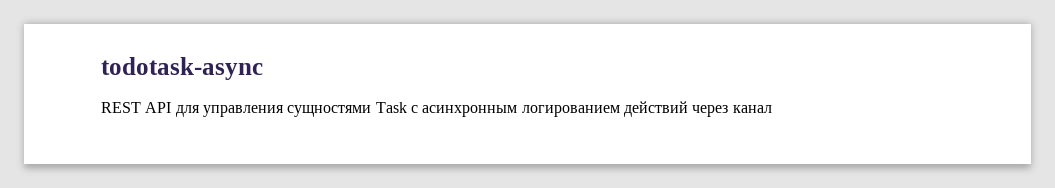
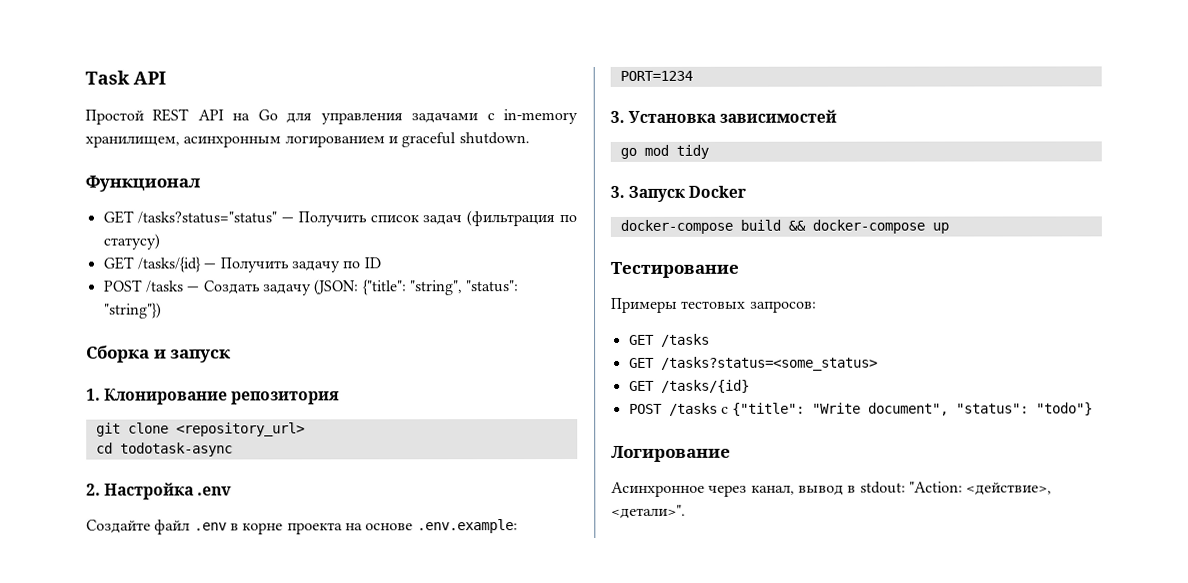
- todotask-async
- REST API для управления сущностями Task с асинхронным логированием действий через канал
+ Task API
+ Простой REST API на Go для управления задачами с in-memory хранилищем, асинхронным логированием и graceful shutdown.
+ Функционал
+ GET /tasks?status="status" — Получить список задач (фильтрация по статусу)
+ GET /tasks/{id} — Получить задачу по ID
+ POST /tasks — Создать задачу (JSON: {"title": "string", "status": "string"})
+ Сборка и запуск
+ 1. Клонирование репозитория
+ git clone <repository_url>
+ cd todotask-async
+ 2. Настройка .env
+ Создайте файл .env в корне проекта на основе .env.example:
+ PORT=1234
+ 3. Установка зависимостей
+ go mod tidy
+ 3. Запуск Docker
+ docker-compose build && docker-compose up
+ Тестирование
+ Примеры тестовых запросов:
+ GET /tasks
+ GET /tasks?status=<some_status>
+ GET /tasks/{id}
+ POST /tasks с {"title": "Write document", "status": "todo"}
+ Логирование
+ Асинхронное через канал, вывод в stdout: "Action: <действие>, <детали>".

